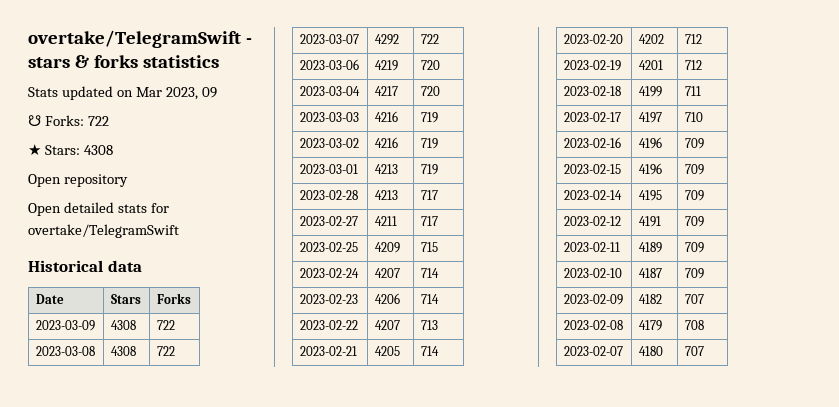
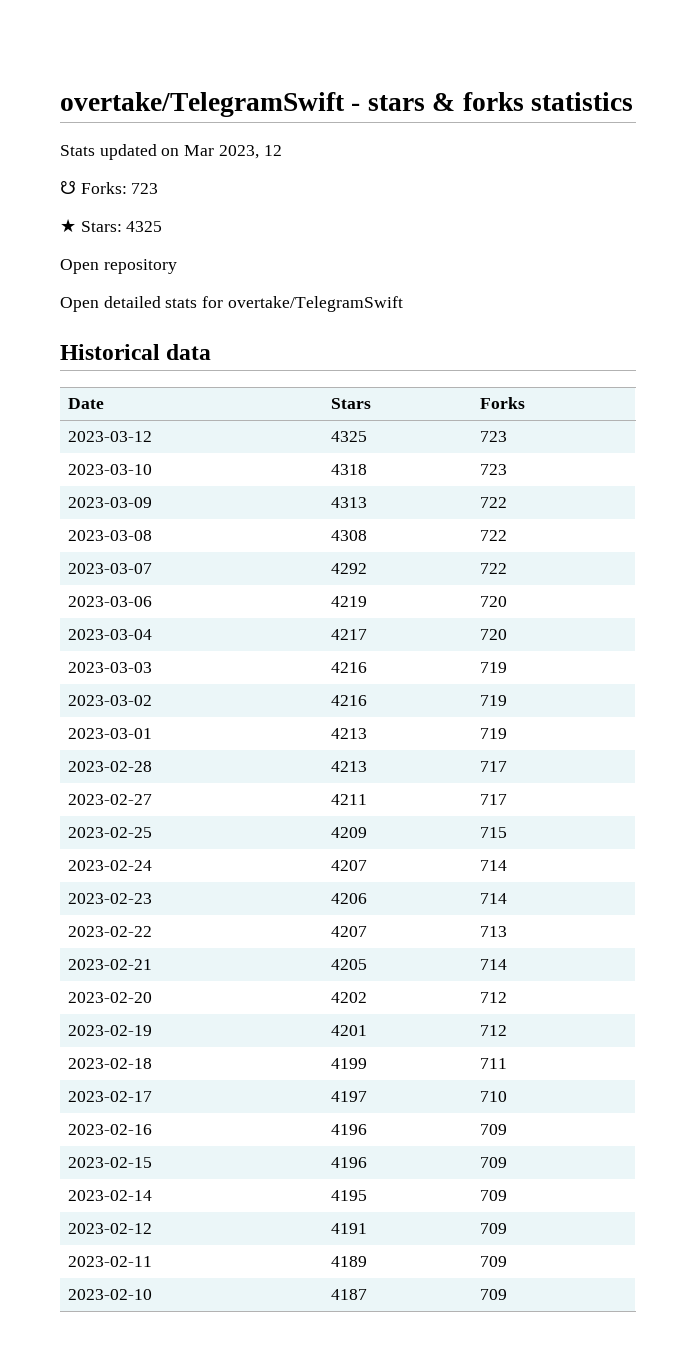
- Stats updated on Mar 2023, 09
+ Stats updated on Mar 2023, 12
- ☋ Forks: 722
+ ☋ Forks: 723
- ★ Stars: 4308
+ ★ Stars: 4325
+ 2023-03-12 | 4325 | 723
+ 2023-03-10 | 4318 | 723
- 2023-03-09 | 4308 | 722
+ 2023-03-09 | 4313 | 722
- 2023-02-09 | 4182 | 707
- 2023-02-08 | 4179 | 708
- 2023-02-07 | 4180 | 707

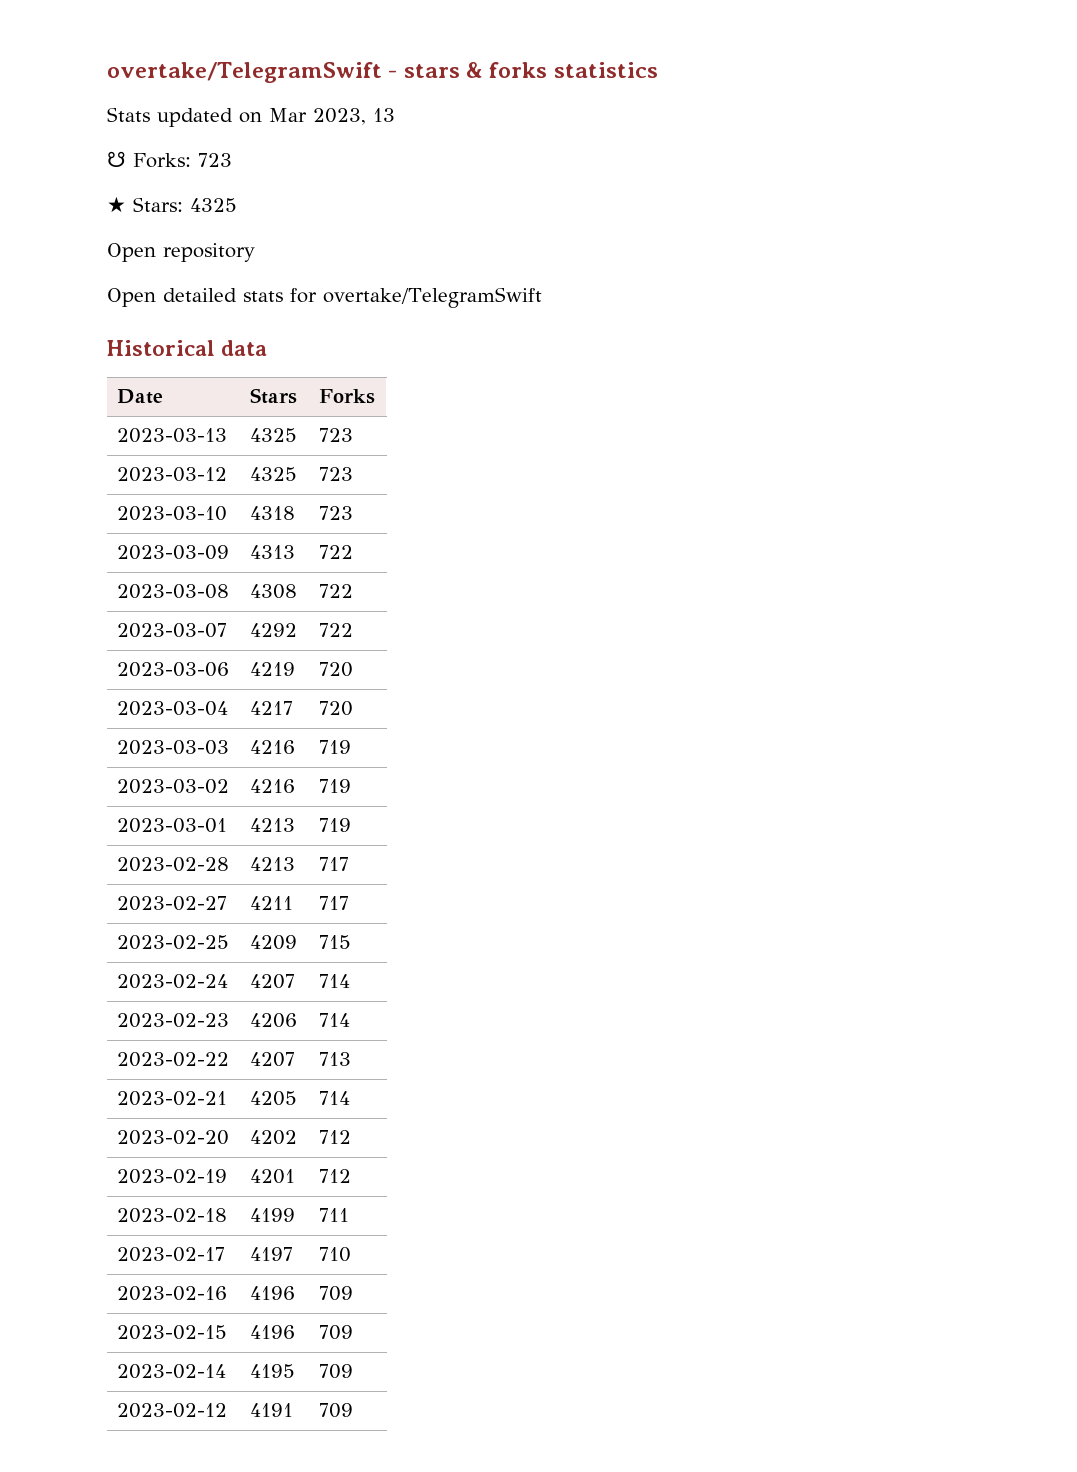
- Stats updated on Mar 2023, 12
+ Stats updated on Mar 2023, 13
+ 2023-03-13 | 4325 | 723
- 2023-02-11 | 4189 | 709
- 2023-02-10 | 4187 | 709

